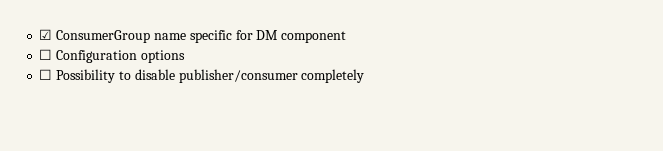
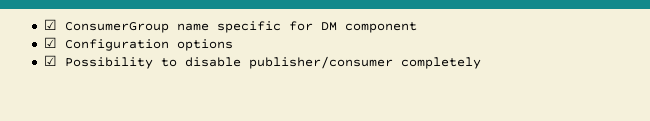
- ☐ Configuration options
+ ☑ Configuration options
- ☐ Possibility to disable publisher/consumer completely
+ ☑ Possibility to disable publisher/consumer completely

